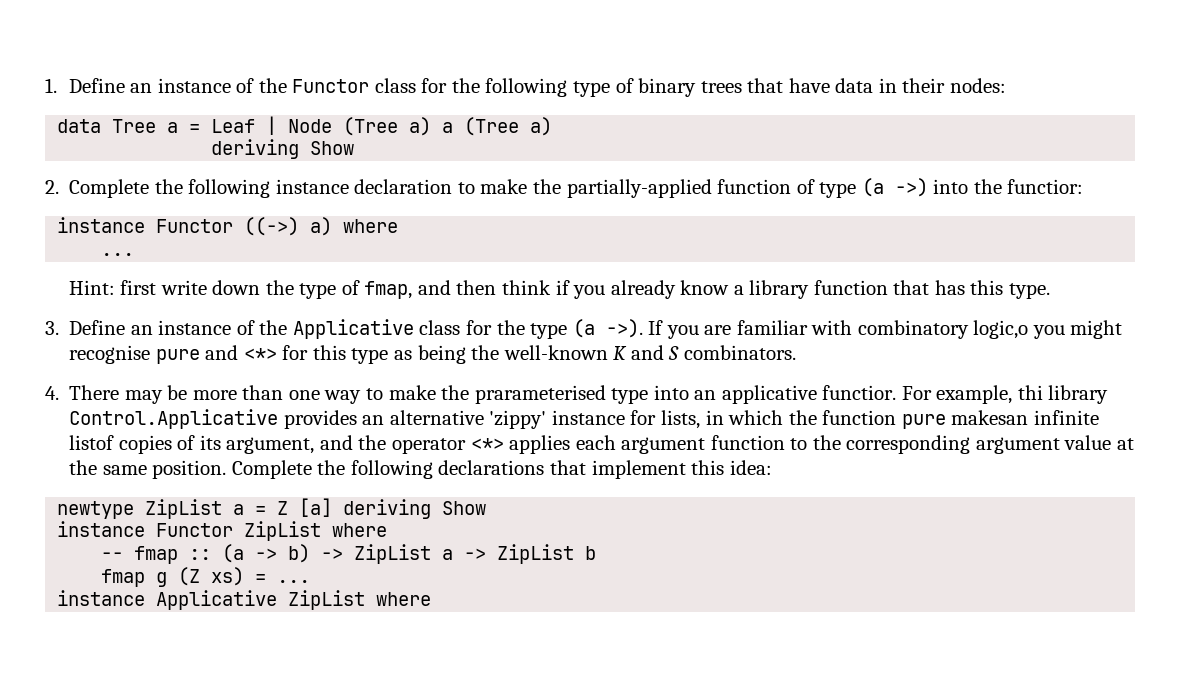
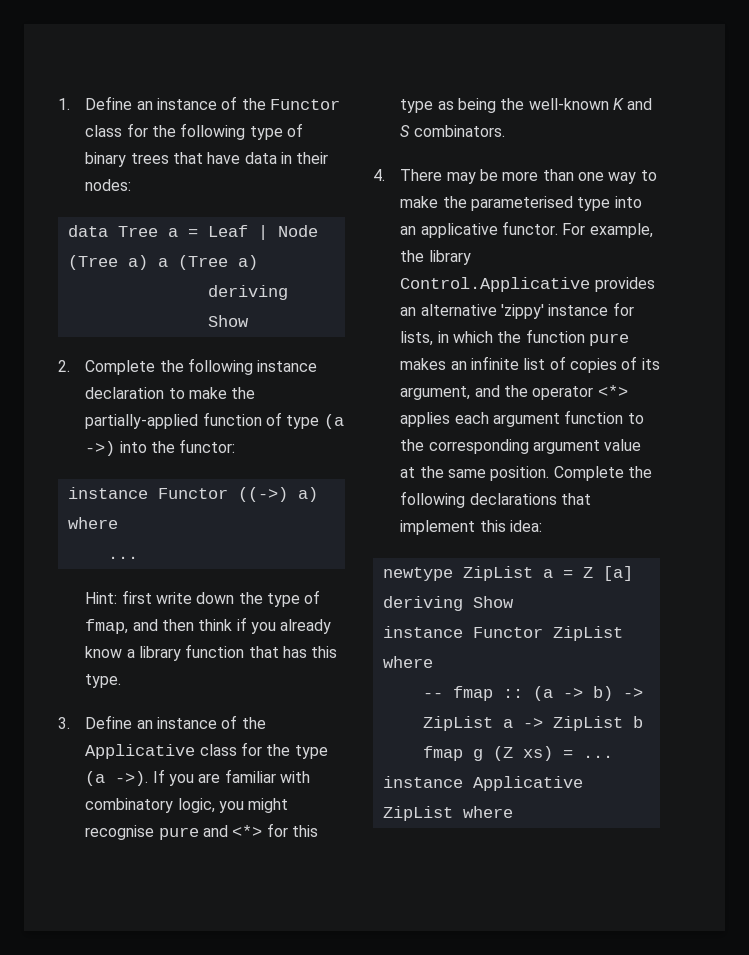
- 2. Complete the following instance declaration to make the partially-applied function of type (a ->) into the functior:
+ 2. Complete the following instance declaration to make the partially-applied function of type (a ->) into the functor:
- If you are familiar with combinatory logic,o you might recognise pure and <*> for this type as being the well-known K and S combinators.
+ If you are familiar with combinatory logic, you might recognise pure and <*> for this type as being the well-known K and S combinators.
- 4. There may be more than one way to make the prarameterised type into an applicative functior.
+ 4. There may be more than one way to make the parameterised type into an applicative functor.
- For example, thi library Control.Applicative provides an alternative 'zippy' instance for lists, in which the function pure makesan infinite listof copies of its argument, and the operator <*> applies each argument function to the corresponding argument value at the same position.
+ For example, the library Control.Applicative provides an alternative 'zippy' instance for lists, in which the function pure makes an infinite list of copies of its argument, and the operator <*> applies each argument function to the corresponding argument value at the same position.

